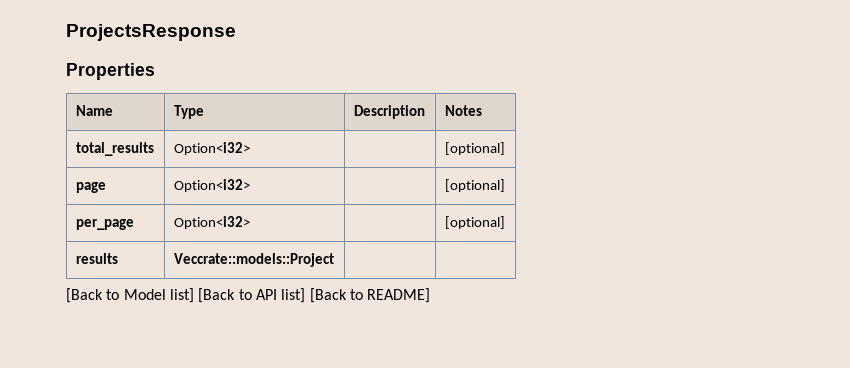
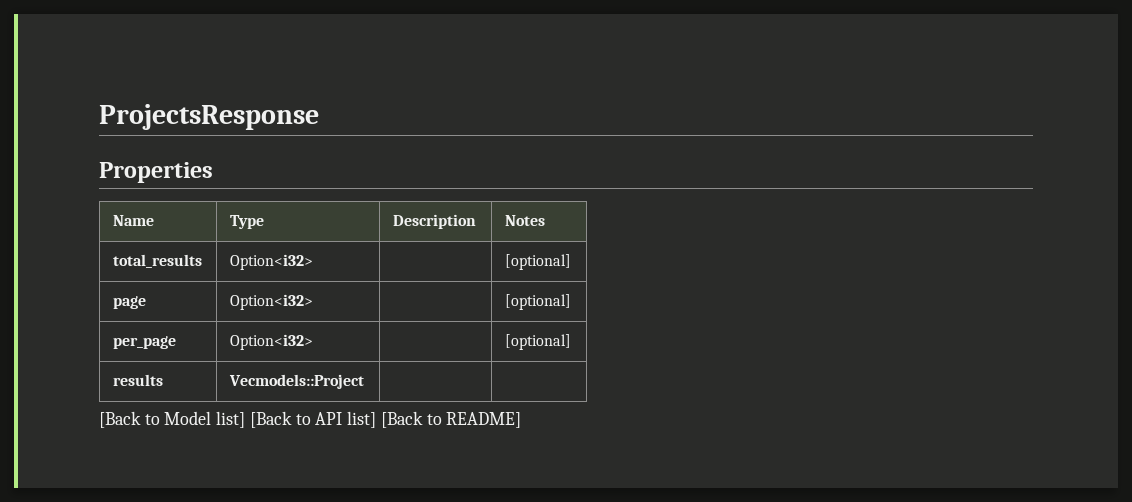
- results | Veccrate::models::Project | |
+ results | Vecmodels::Project | |

